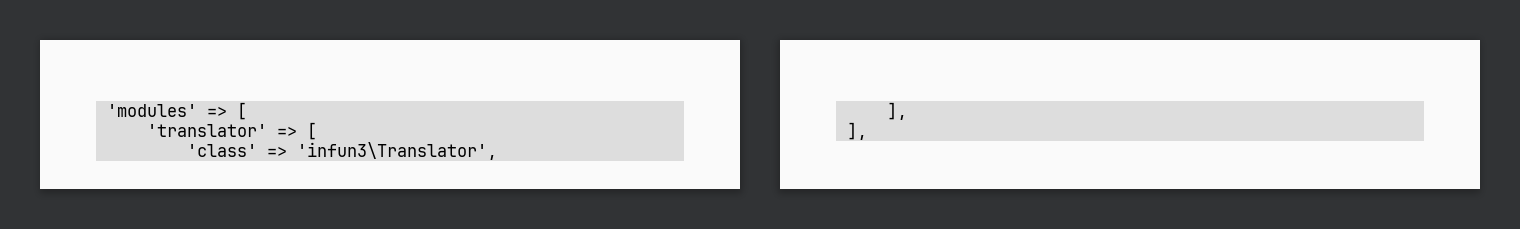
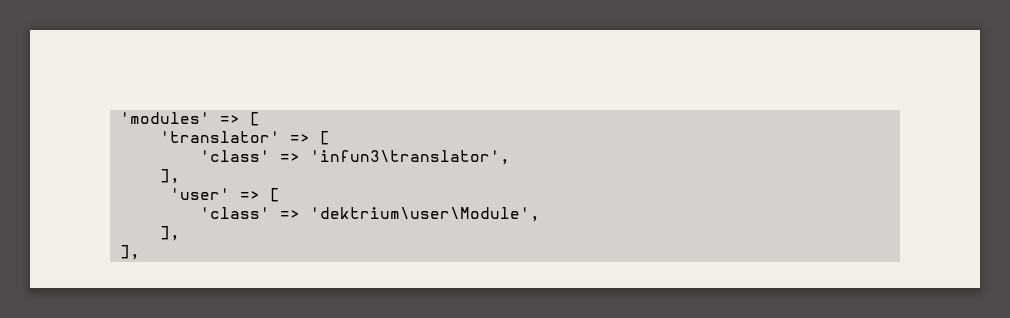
- 'class' => 'infun3\Translator',
+ 'class' => 'infun3\translator',
+ ],
+ 'user' => [
+ 'class' => 'dektrium\user\Module',

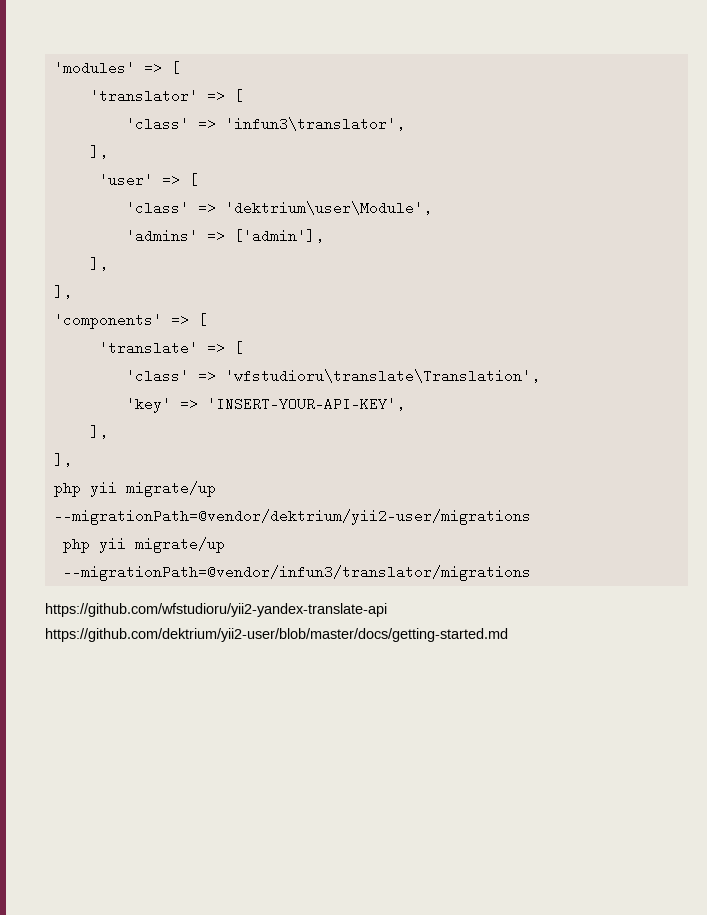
  'class' => 'dektrium\user\Module',
+ 'admins' => ['admin'],
  ],
  ],
+ 'components' => [
+ 'translate' => [
+ 'class' => 'wfstudioru\translate\Translation',
+ 'key' => 'INSERT-YOUR-API-KEY',
+ ],
+ ],
+ php yii migrate/up --migrationPath=@vendor/dektrium/yii2-user/migrations
+ php yii migrate/up --migrationPath=@vendor/infun3/translator/migrations
+ https://github.com/wfstudioru/yii2-yandex-translate-api https://github.com/dektrium/yii2-user/blob/master/docs/getting-started.md

